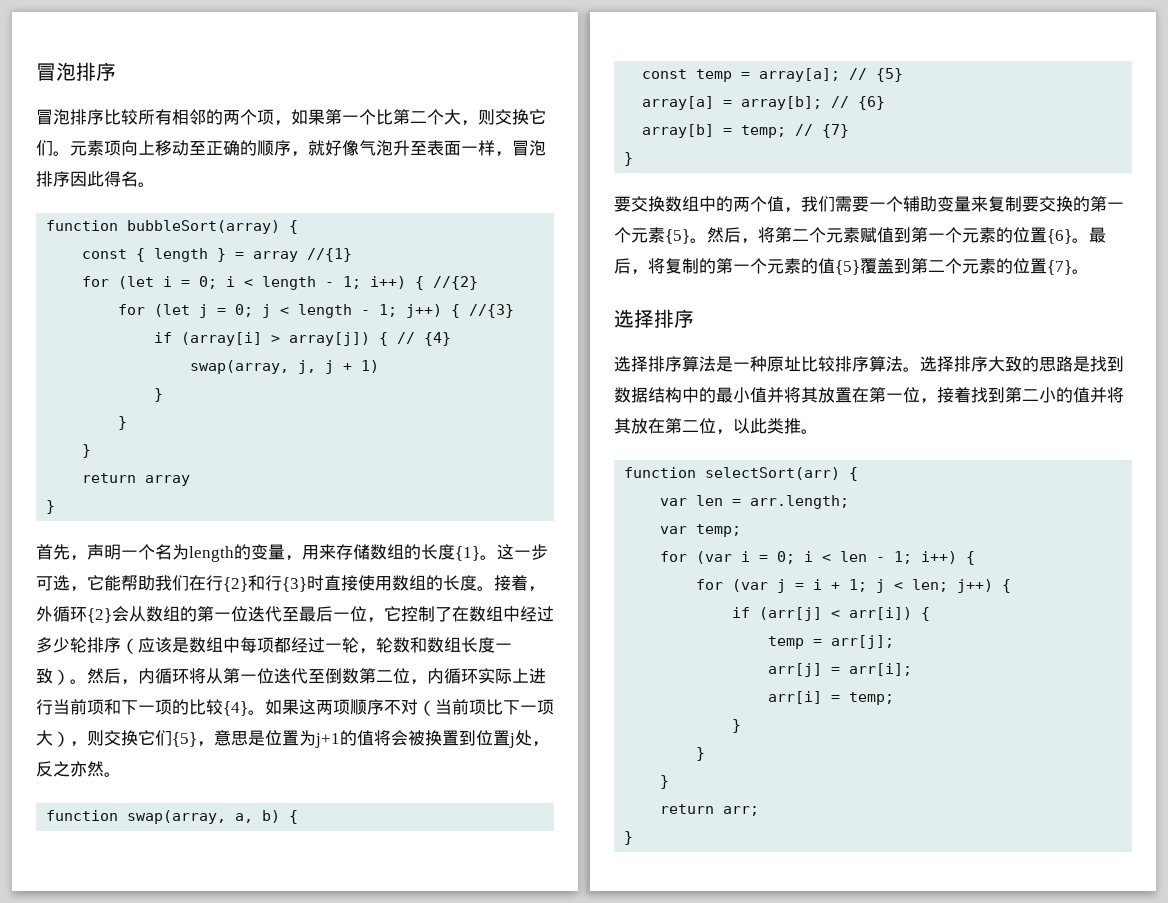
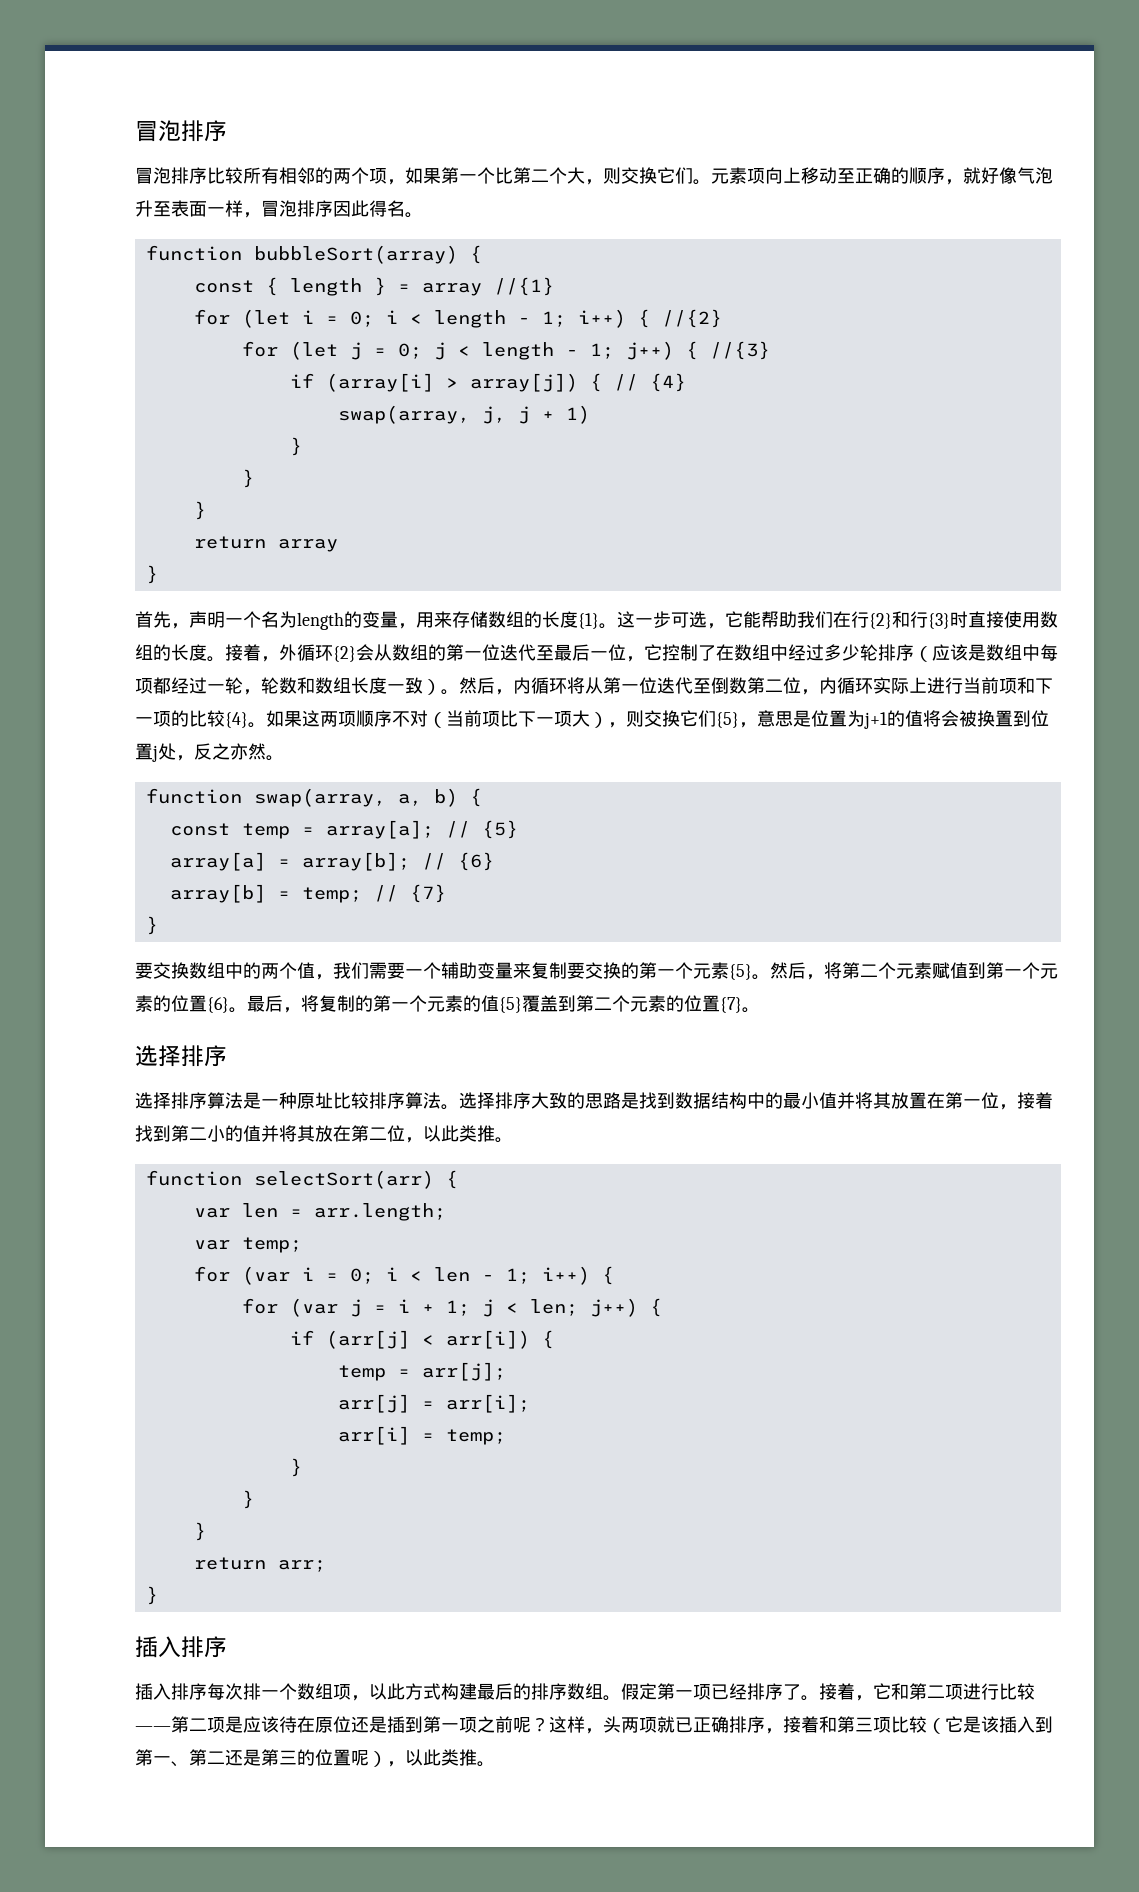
  return arr;
  }
+ 插入排序
+ 插入排序每次排一个数组项，以此方式构建最后的排序数组。假定第一项已经排序了。接着，它和第二项进行比较——第二项是应该待在原位还是插到第一项之前呢？这样，头两项就已正确排序，接着和第三项比较（它是该插入到第一、第二还是第三的位置呢），以此类推。

